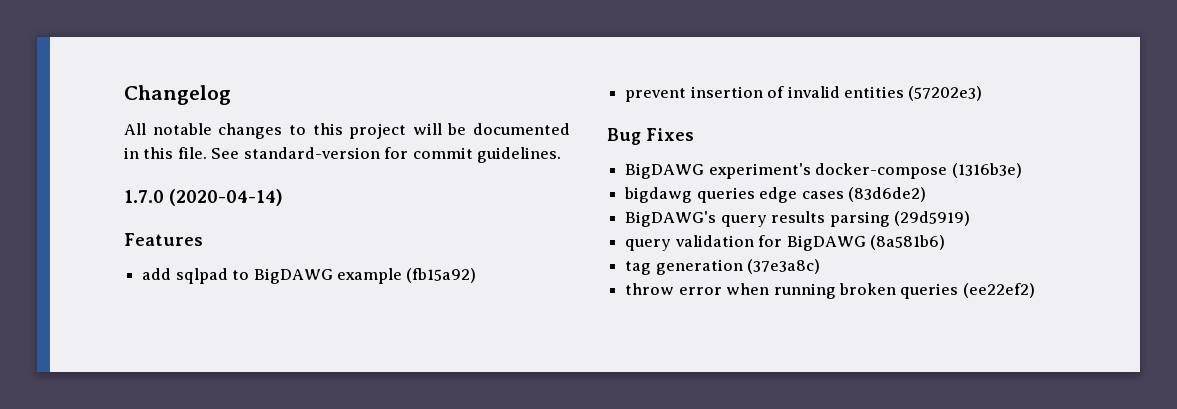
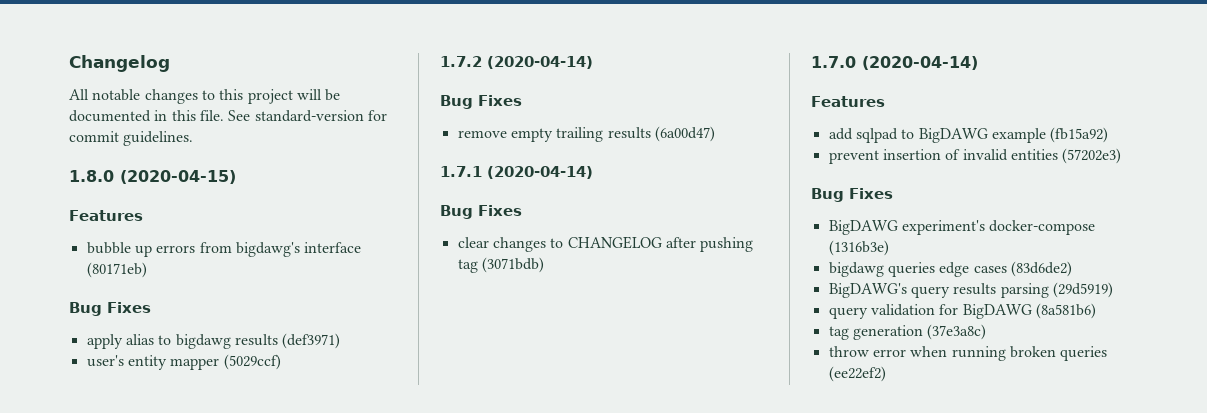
+ 1.8.0 (2020-04-15)
+ Features
+ bubble up errors from bigdawg's interface (80171eb)
+ Bug Fixes
+ apply alias to bigdawg results (def3971)
+ user's entity mapper (5029ccf)
+ 1.7.2 (2020-04-14)
+ Bug Fixes
+ remove empty trailing results (6a00d47)
+ 1.7.1 (2020-04-14)
+ Bug Fixes
+ clear changes to CHANGELOG after pushing tag (3071bdb)

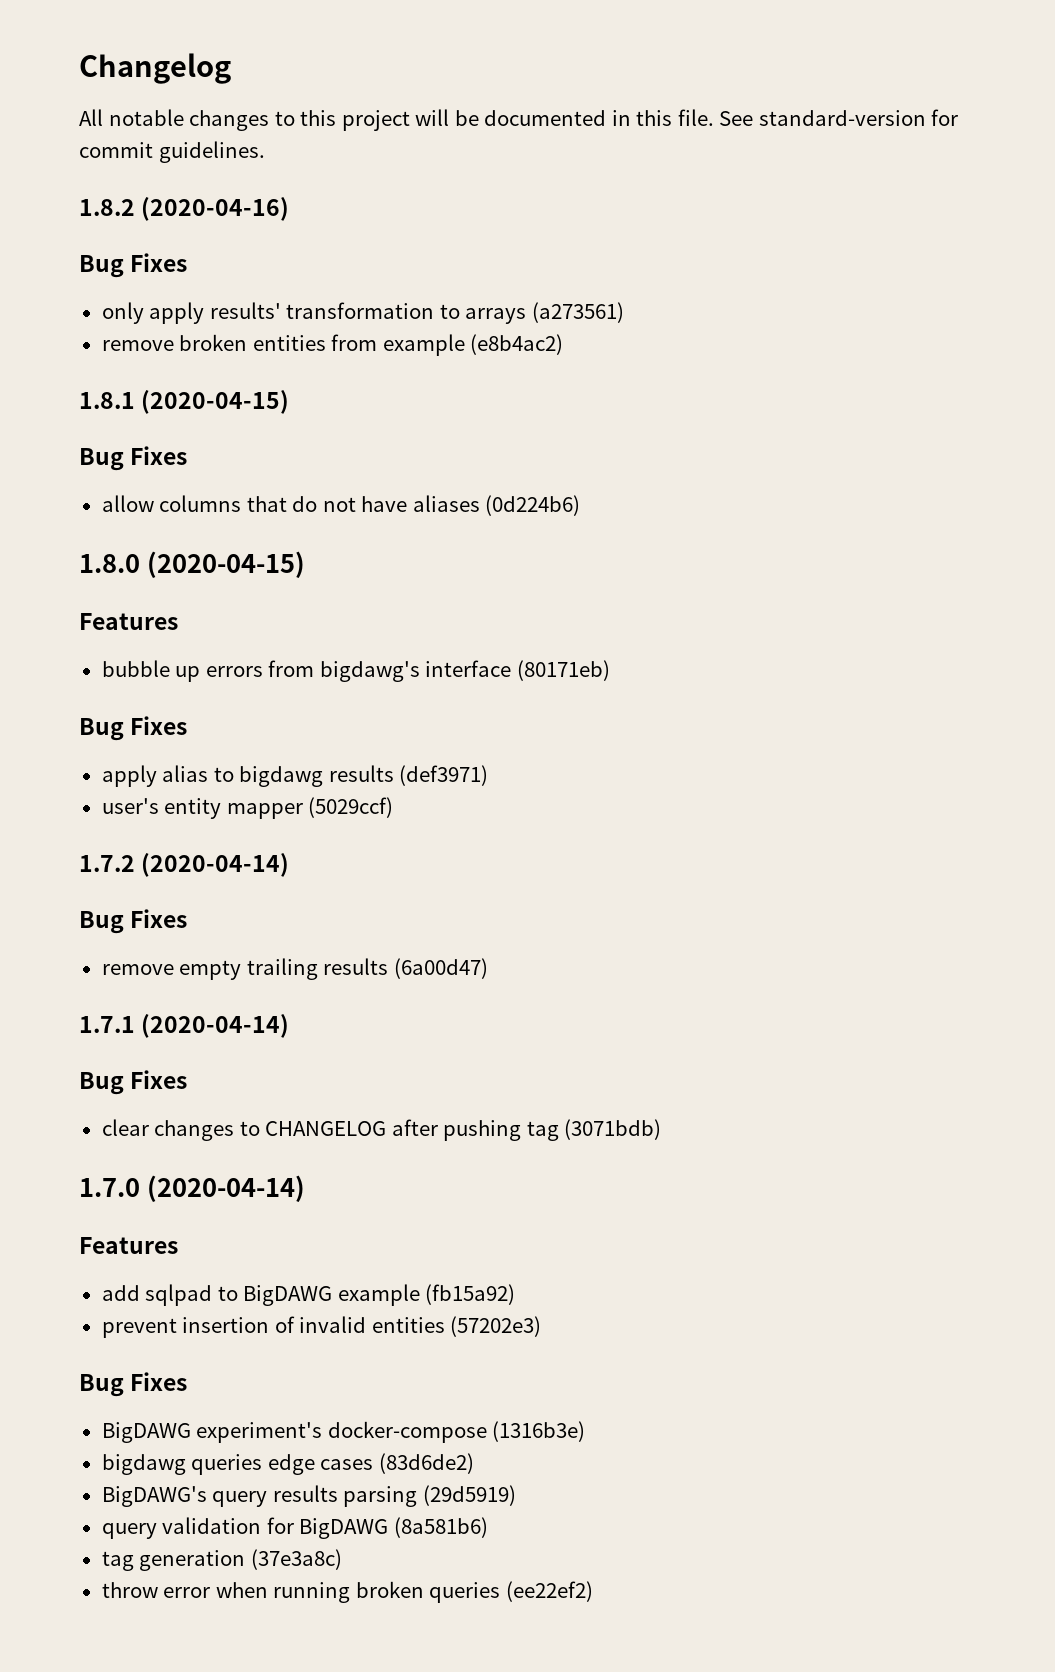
+ 1.8.2 (2020-04-16)
+ Bug Fixes
+ only apply results' transformation to arrays (a273561)
+ remove broken entities from example (e8b4ac2)
+ 1.8.1 (2020-04-15)
+ Bug Fixes
+ allow columns that do not have aliases (0d224b6)

